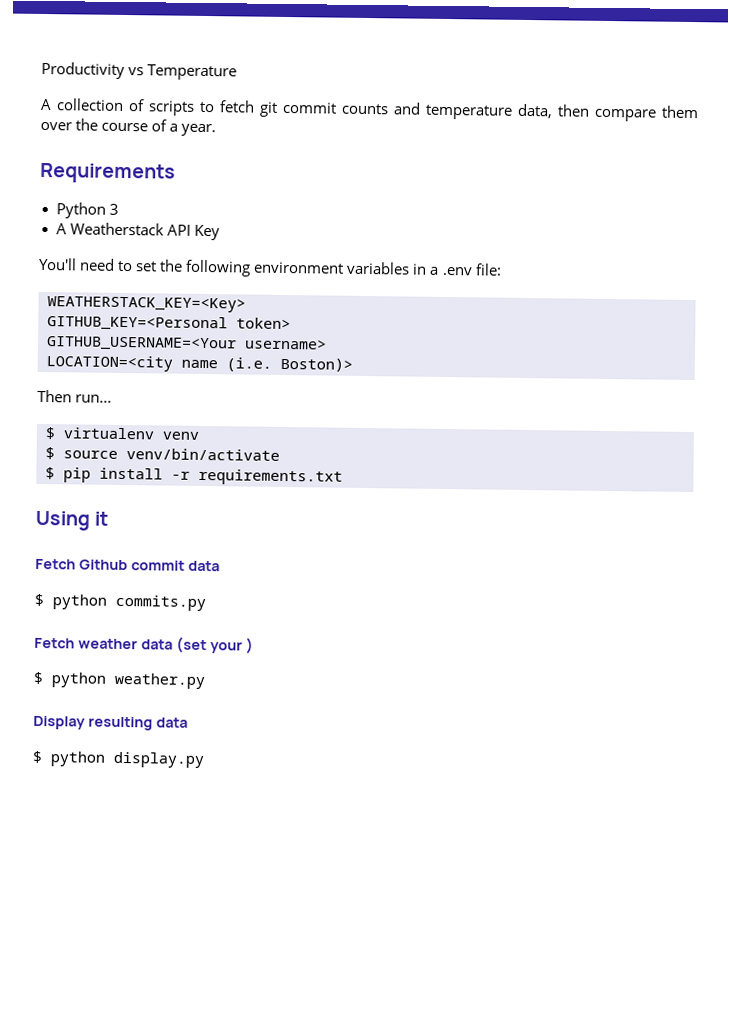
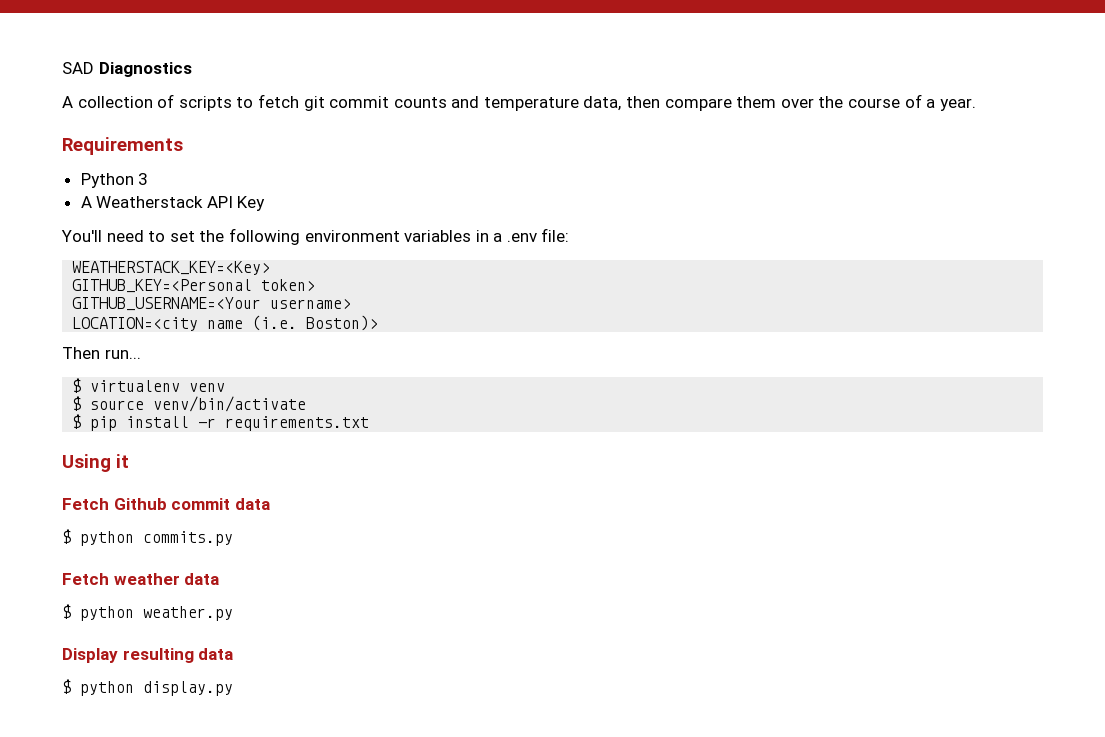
- Productivity vs Temperature
+ SAD Diagnostics
- Fetch weather data (set your )
+ Fetch weather data

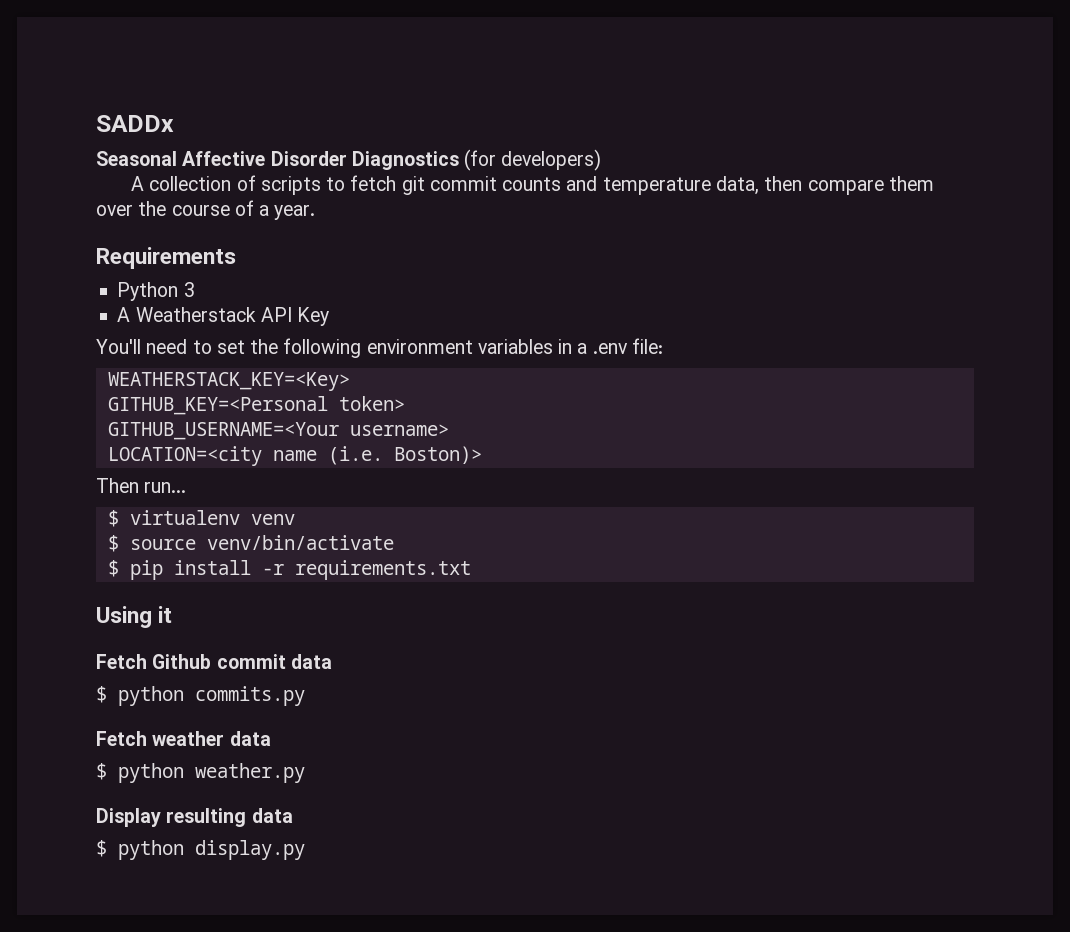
- SAD Diagnostics
+ SADDx
+ Seasonal Affective Disorder Diagnostics (for developers)

